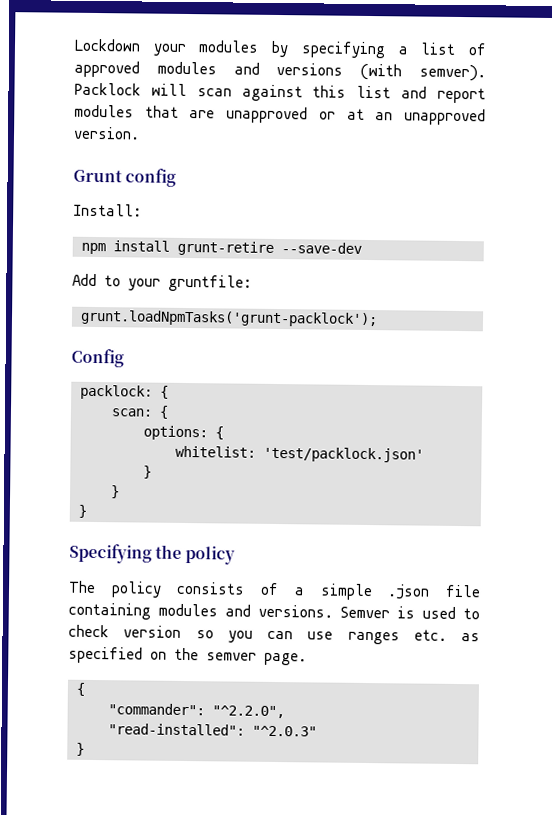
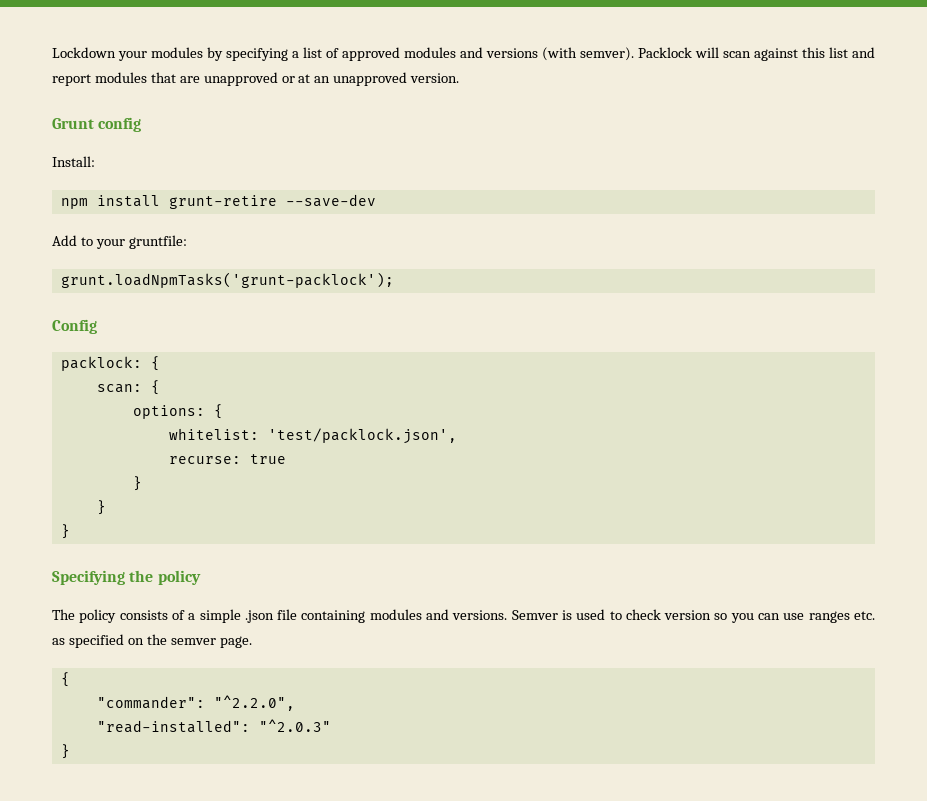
- whitelist: 'test/packlock.json'
+ whitelist: 'test/packlock.json',
+ recurse: true

